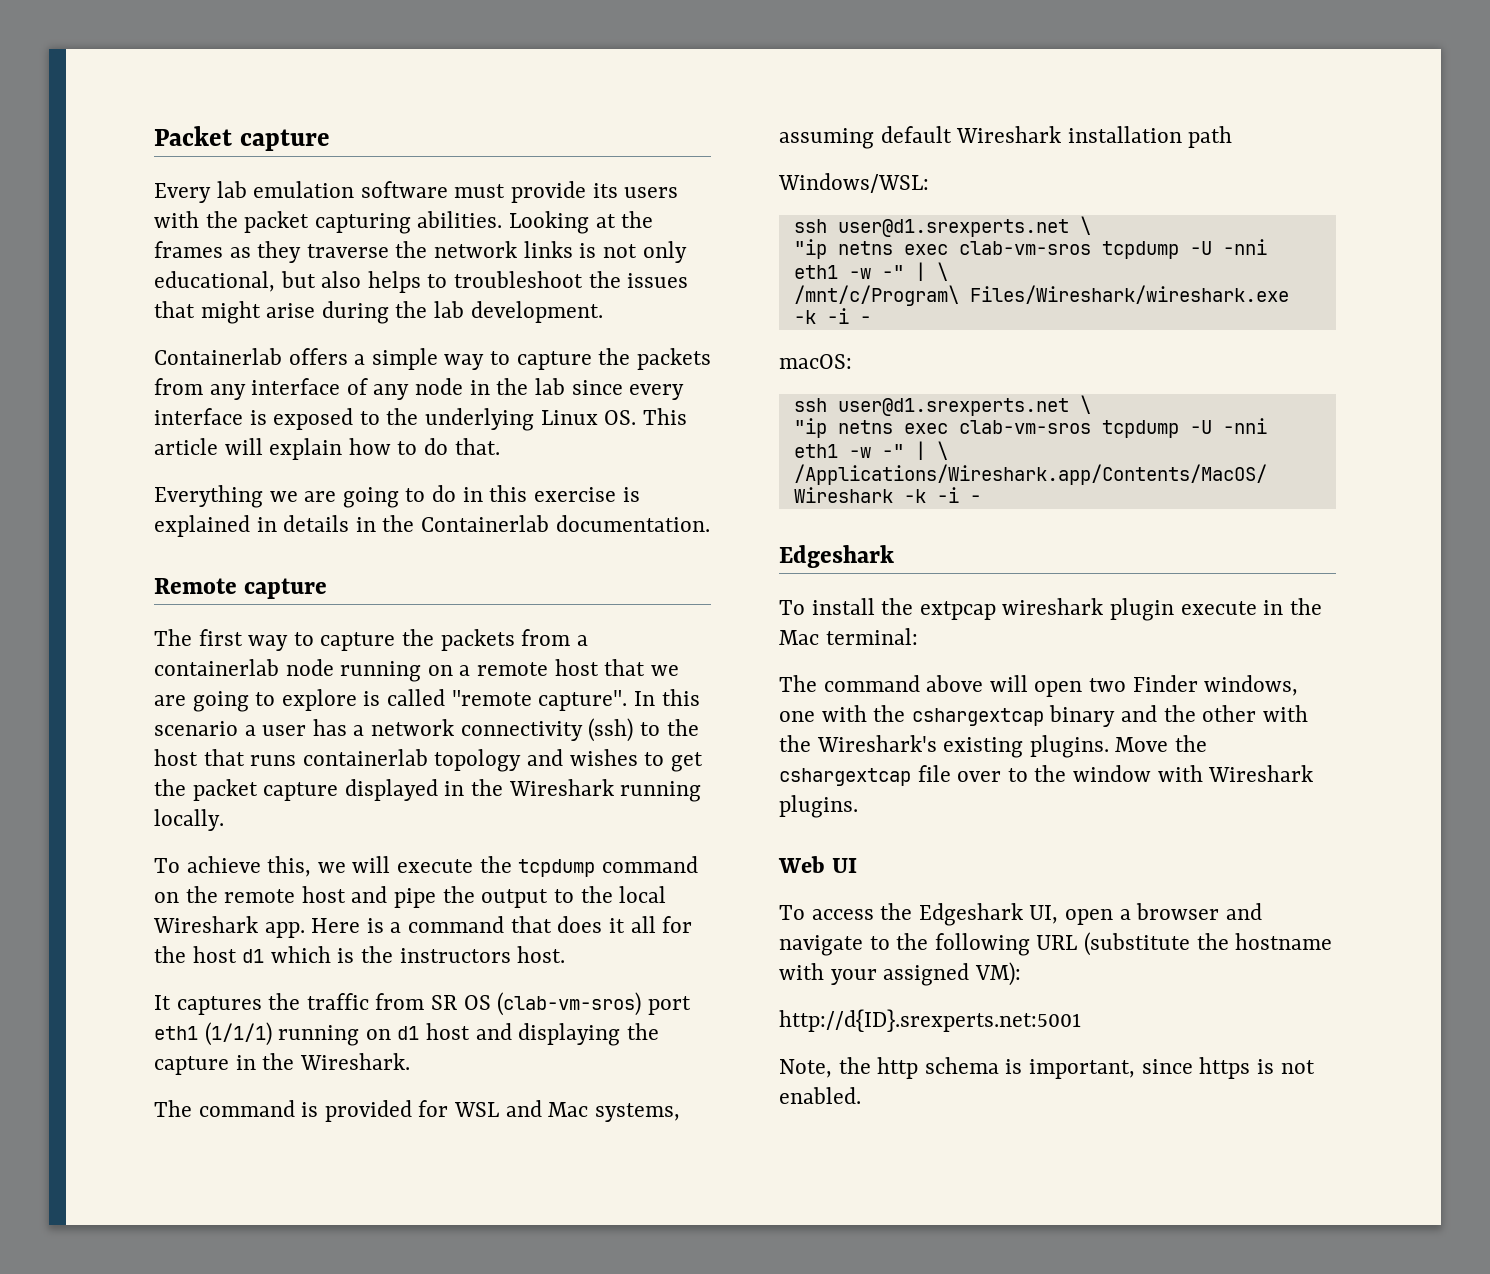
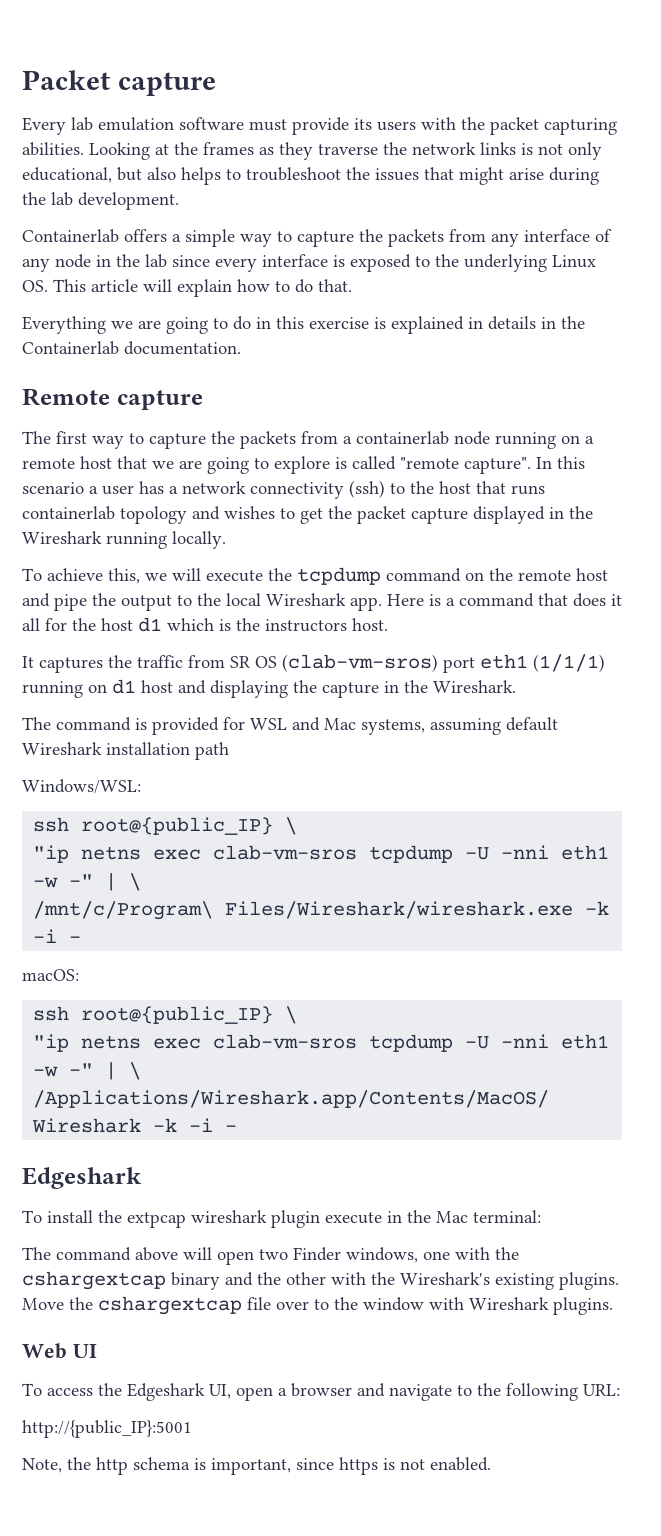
  Windows/WSL:
- ssh user@d1.srexperts.net \
+ ssh root@{public_IP} \
  macOS:
- ssh user@d1.srexperts.net \
+ ssh root@{public_IP} \
- To access the Edgeshark UI, open a browser and navigate to the following URL (substitute the hostname with your assigned VM):
- http://d{ID}.srexperts.net:5001
+ To access the Edgeshark UI, open a browser and navigate to the following URL:
+ http://{public_IP}:5001

